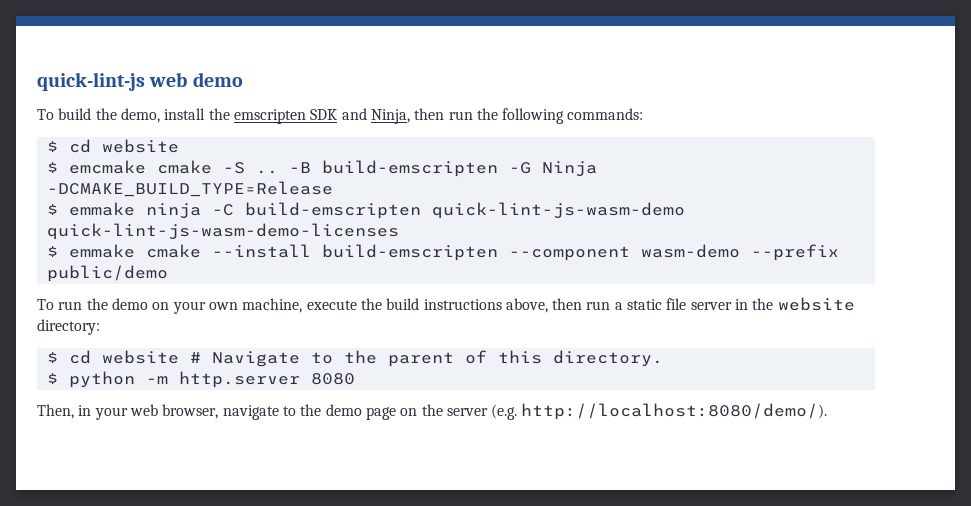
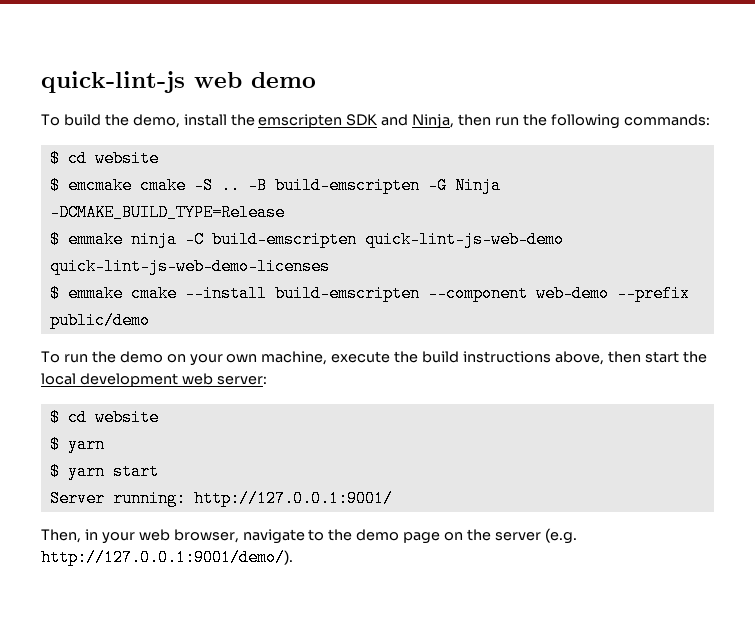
- $ emmake ninja -C build-emscripten quick-lint-js-wasm-demo quick-lint-js-wasm-demo-licenses
+ $ emmake ninja -C build-emscripten quick-lint-js-web-demo quick-lint-js-web-demo-licenses
- $ emmake cmake --install build-emscripten --component wasm-demo --prefix public/demo
+ $ emmake cmake --install build-emscripten --component web-demo --prefix public/demo
- To run the demo on your own machine, execute the build instructions above, then run a static file server in the website directory:
- $ cd website # Navigate to the parent of this directory.
- $ python -m http.server 8080
+ To run the demo on your own machine, execute the build instructions above, then start the local development web server:
+ $ cd website
+ $ yarn
+ $ yarn start
+ Server running: http://127.0.0.1:9001/
- Then, in your web browser, navigate to the demo page on the server (e.g. http://localhost:8080/demo/).
+ Then, in your web browser, navigate to the demo page on the server (e.g. http://127.0.0.1:9001/demo/).

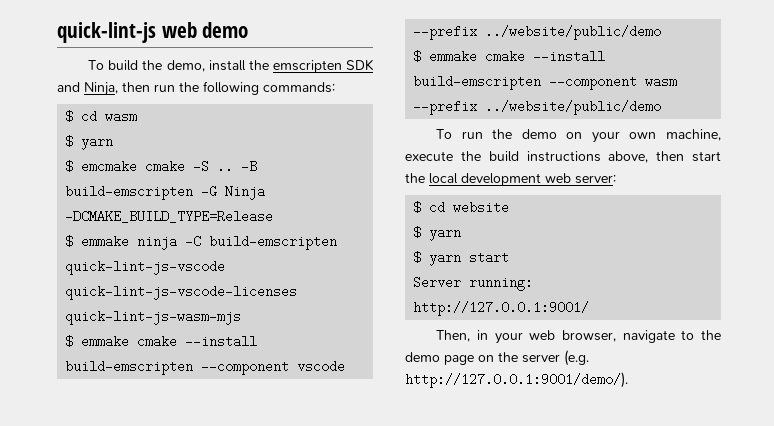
  To build the demo, install the emscripten SDK and Ninja, then run the following commands:
- $ cd website
+ $ cd wasm
+ $ yarn
- $ emmake ninja -C build-emscripten quick-lint-js-web-demo quick-lint-js-web-demo-licenses
- $ emmake cmake --install build-emscripten --component web-demo --prefix public/demo
+ $ emmake ninja -C build-emscripten quick-lint-js-vscode quick-lint-js-vscode-licenses quick-lint-js-wasm-mjs
+ $ emmake cmake --install build-emscripten --component vscode --prefix ../website/public/demo
+ $ emmake cmake --install build-emscripten --component wasm --prefix ../website/public/demo

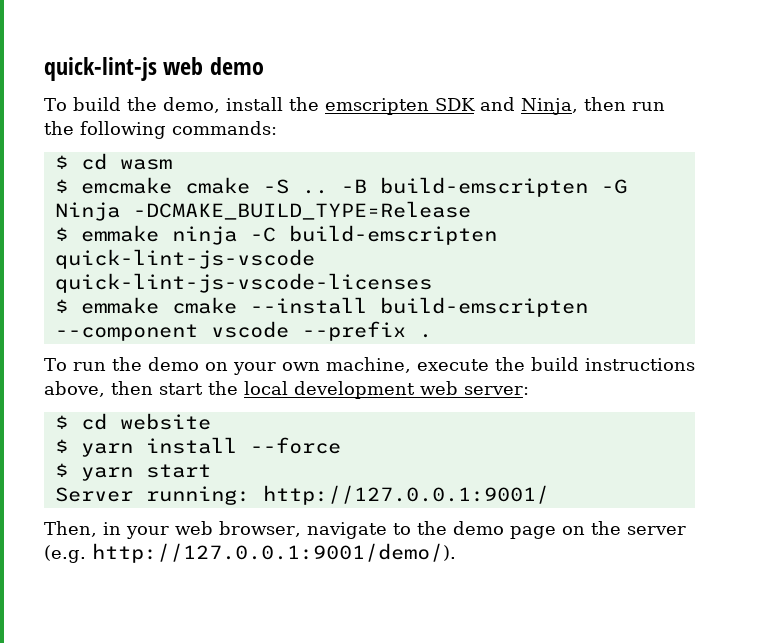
  $ cd wasm
- $ yarn
- $ emmake ninja -C build-emscripten quick-lint-js-vscode quick-lint-js-vscode-licenses quick-lint-js-wasm-mjs
+ $ emmake ninja -C build-emscripten quick-lint-js-vscode quick-lint-js-vscode-licenses
- $ emmake cmake --install build-emscripten --component vscode --prefix ../website/public/demo
- $ emmake cmake --install build-emscripten --component wasm --prefix ../website/public/demo
+ $ emmake cmake --install build-emscripten --component vscode --prefix .
  $ cd website
- $ yarn
+ $ yarn install --force

